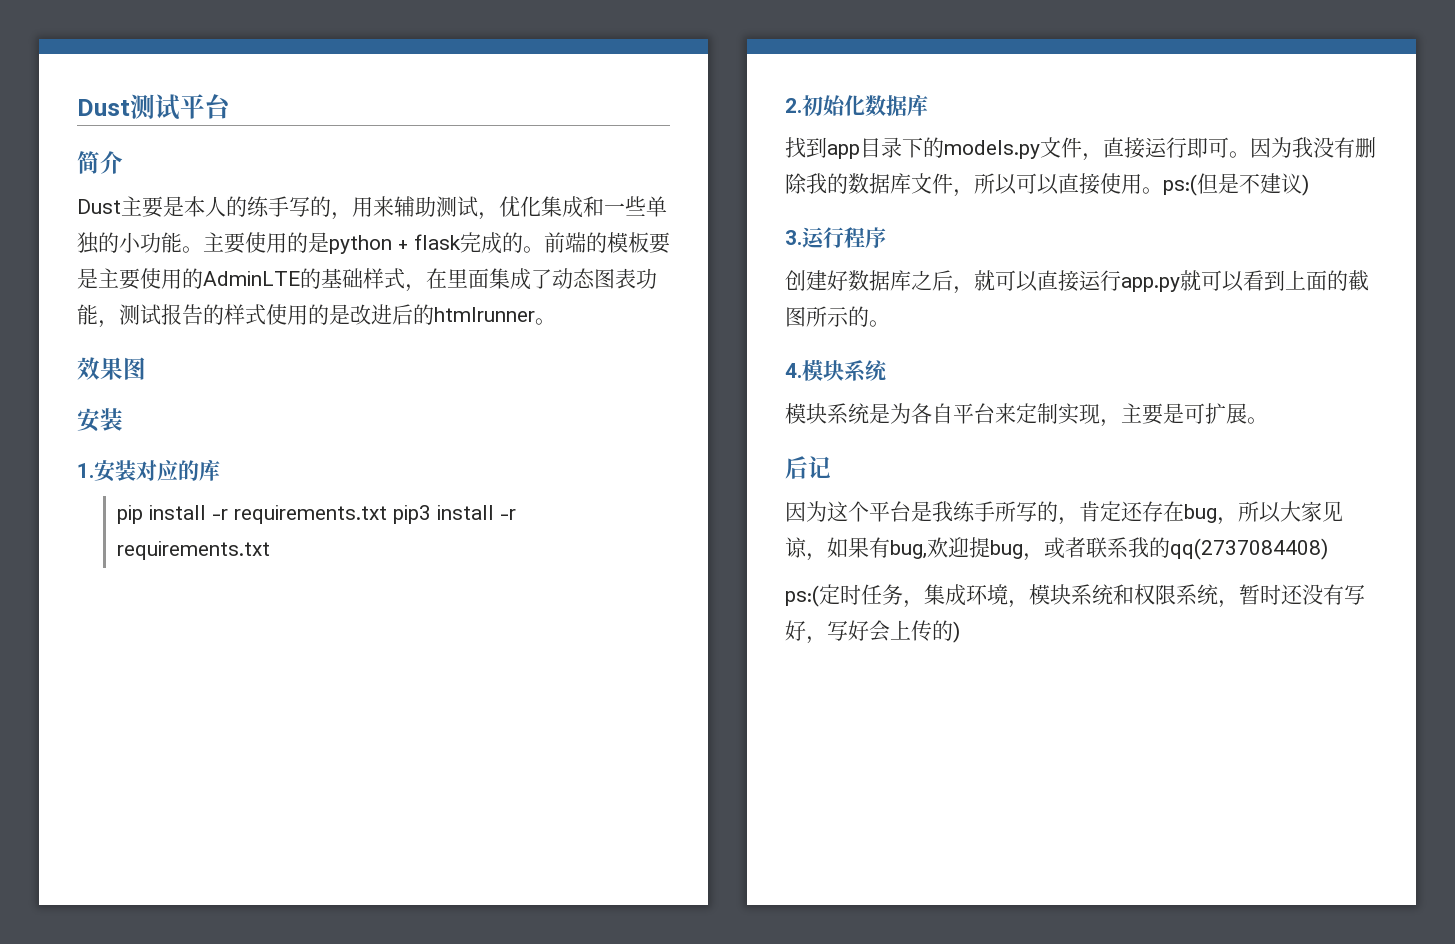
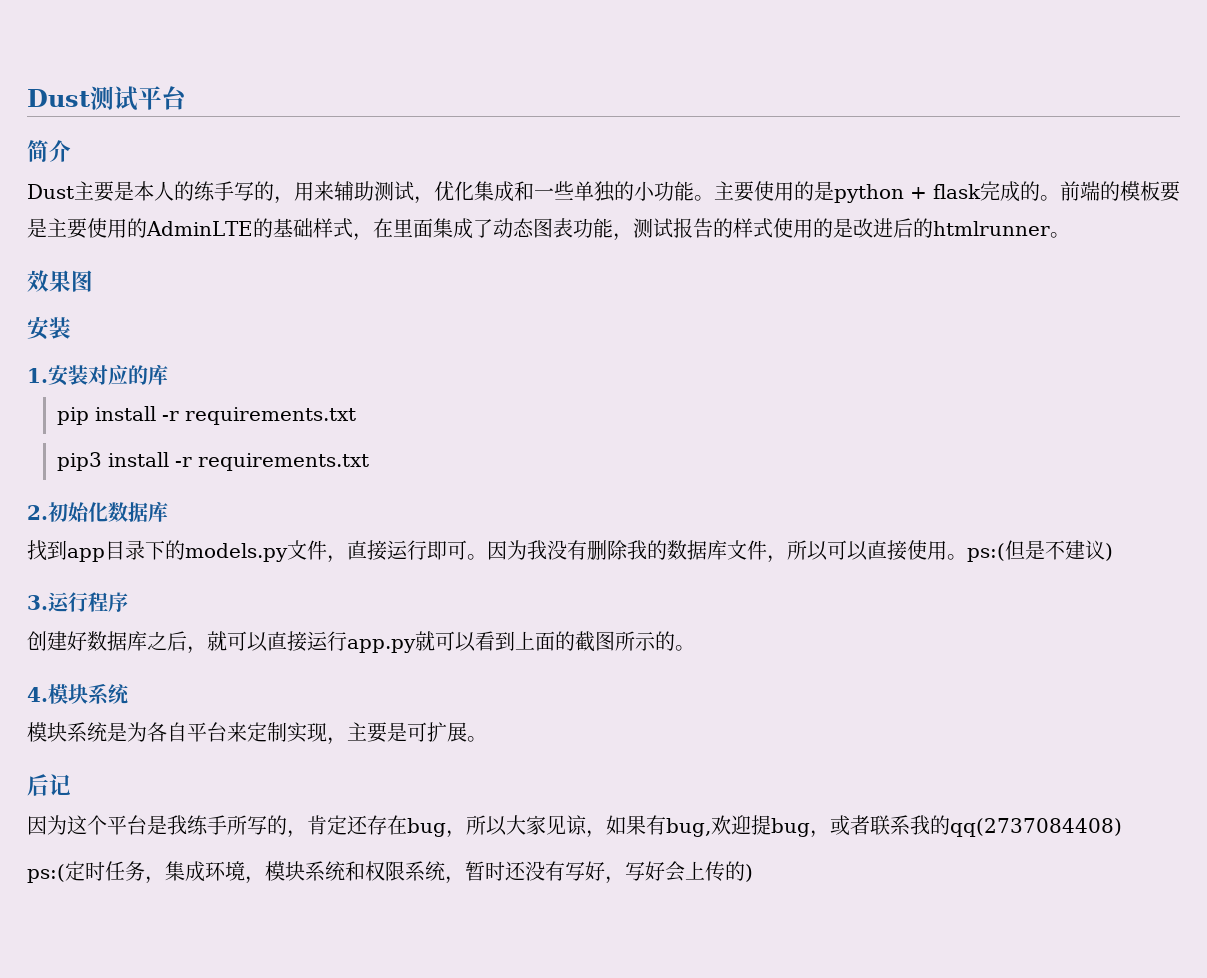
- pip install -r requirements.txt pip3 install -r requirements.txt
+ pip install -r requirements.txt
+ pip3 install -r requirements.txt

